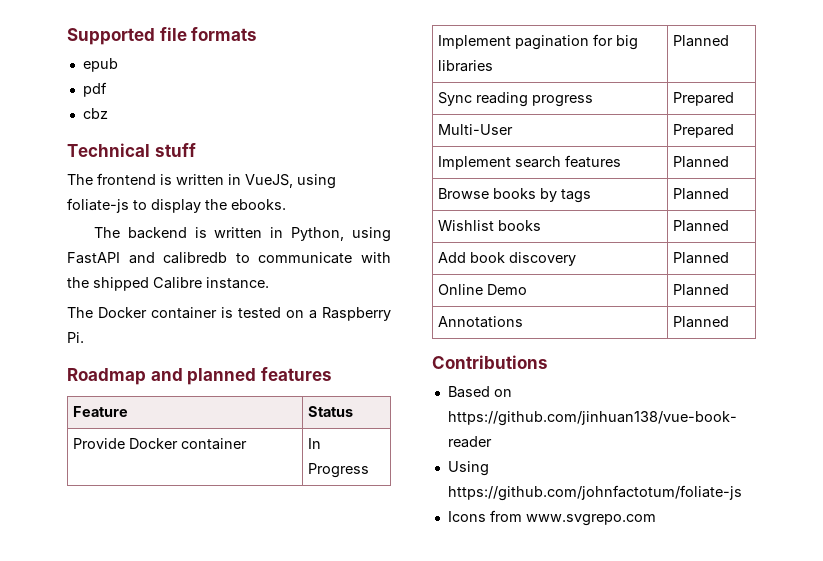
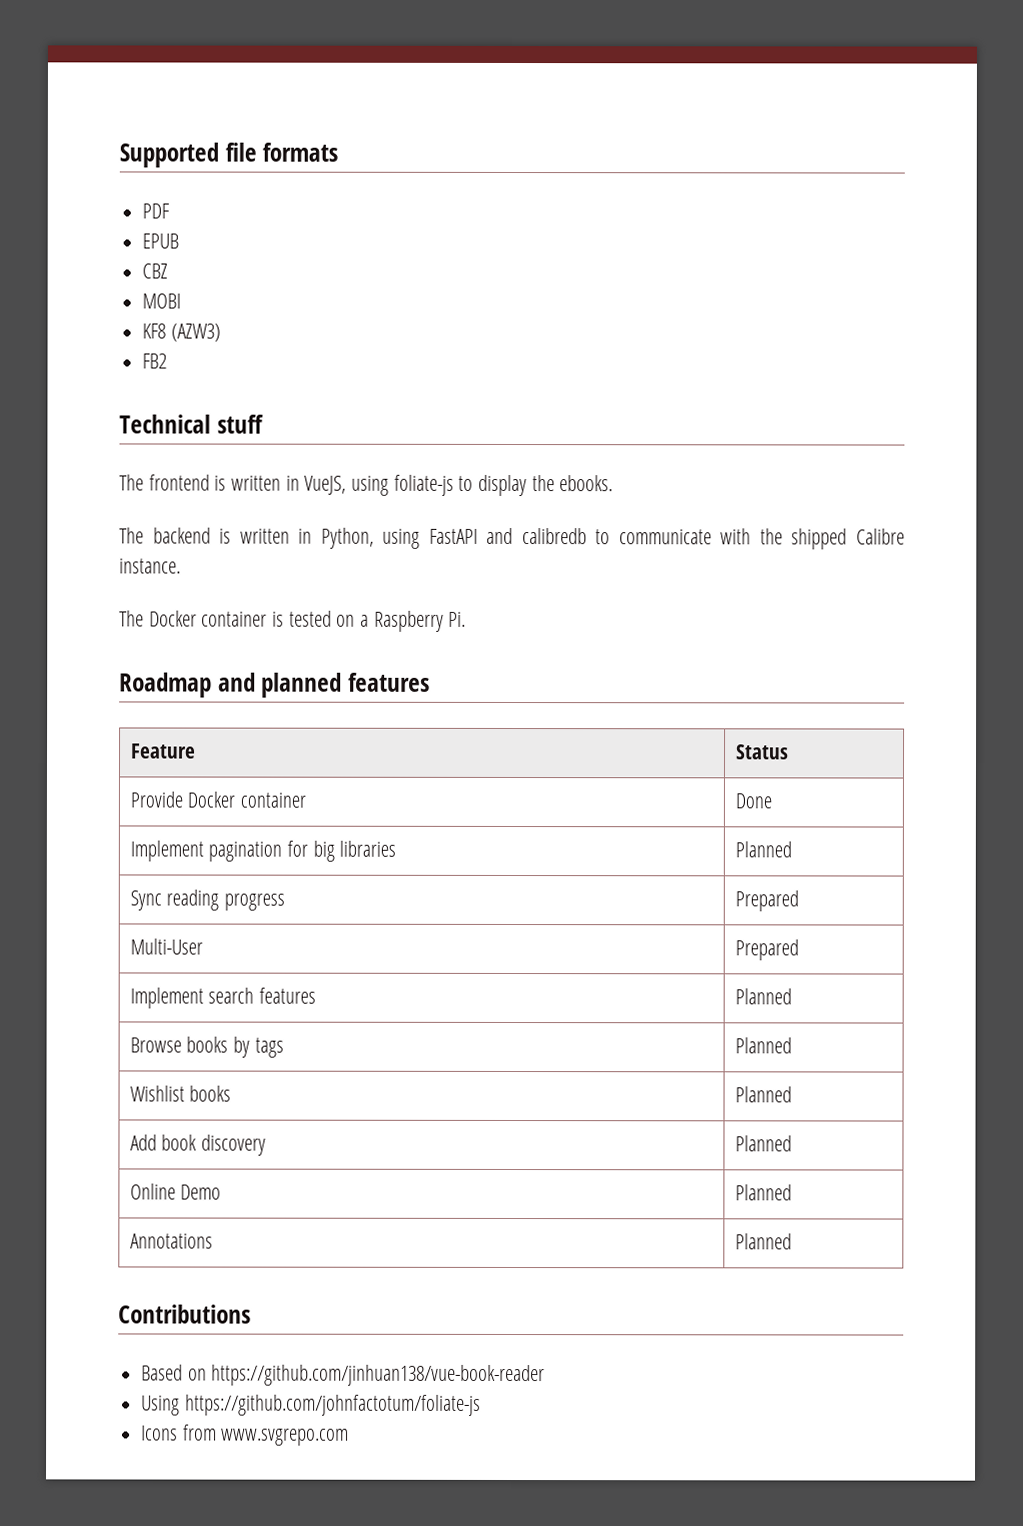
- epub
- pdf
- cbz
+ PDF
+ EPUB
+ CBZ
+ MOBI
+ KF8 (AZW3)
+ FB2
- Provide Docker container | In Progress
+ Provide Docker container | Done

